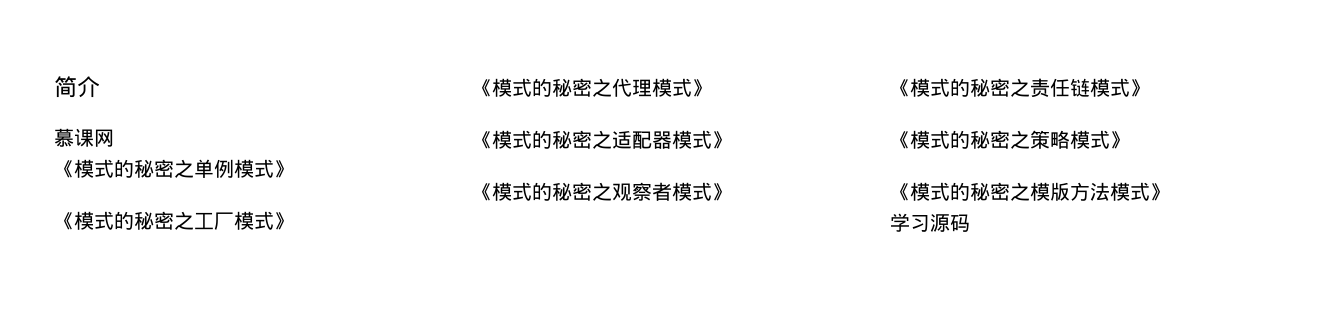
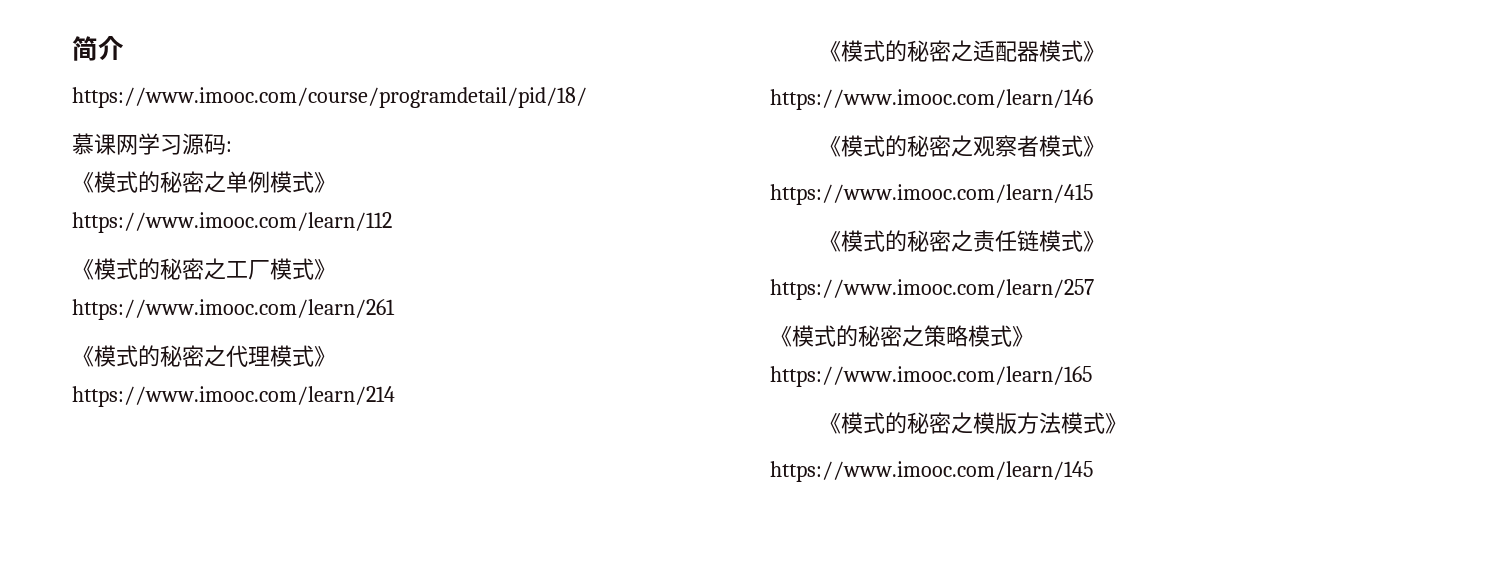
+ https://www.imooc.com/course/programdetail/pid/18/
- 慕课网
+ 慕课网学习源码:
+ https://www.imooc.com/learn/112
+ https://www.imooc.com/learn/261
+ https://www.imooc.com/learn/214
+ https://www.imooc.com/learn/146
+ https://www.imooc.com/learn/415
+ https://www.imooc.com/learn/257
+ https://www.imooc.com/learn/165
- 学习源码
+ https://www.imooc.com/learn/145

